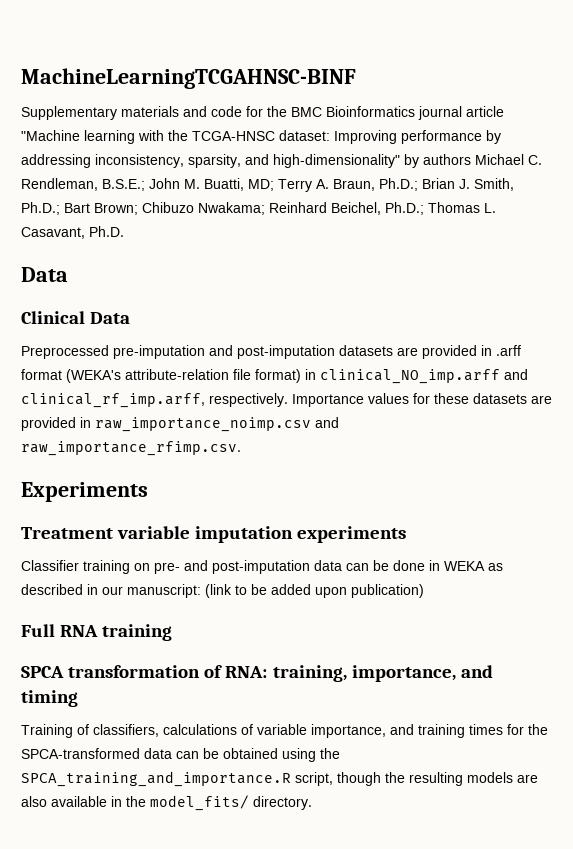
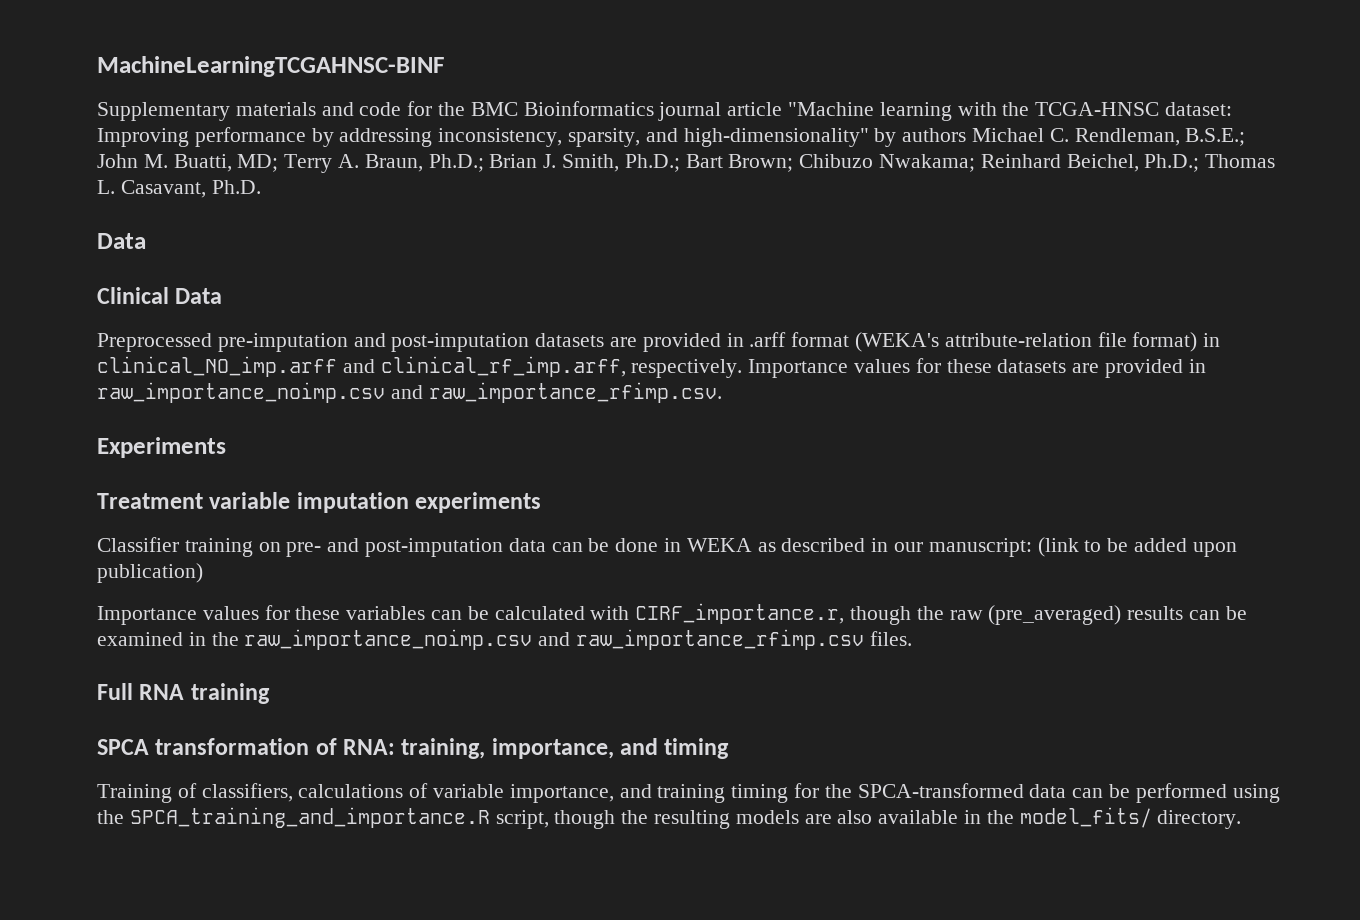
+ Importance values for these variables can be calculated with CIRF_importance.r, though the raw (pre_averaged) results can be examined in the raw_importance_noimp.csv and raw_importance_rfimp.csv files.
- Training of classifiers, calculations of variable importance, and training times for the SPCA-transformed data can be obtained using the SPCA_training_and_importance.R script, though the resulting models are also available in the model_fits/ directory.
+ Training of classifiers, calculations of variable importance, and training timing for the SPCA-transformed data can be performed using the SPCA_training_and_importance.R script, though the resulting models are also available in the model_fits/ directory.

